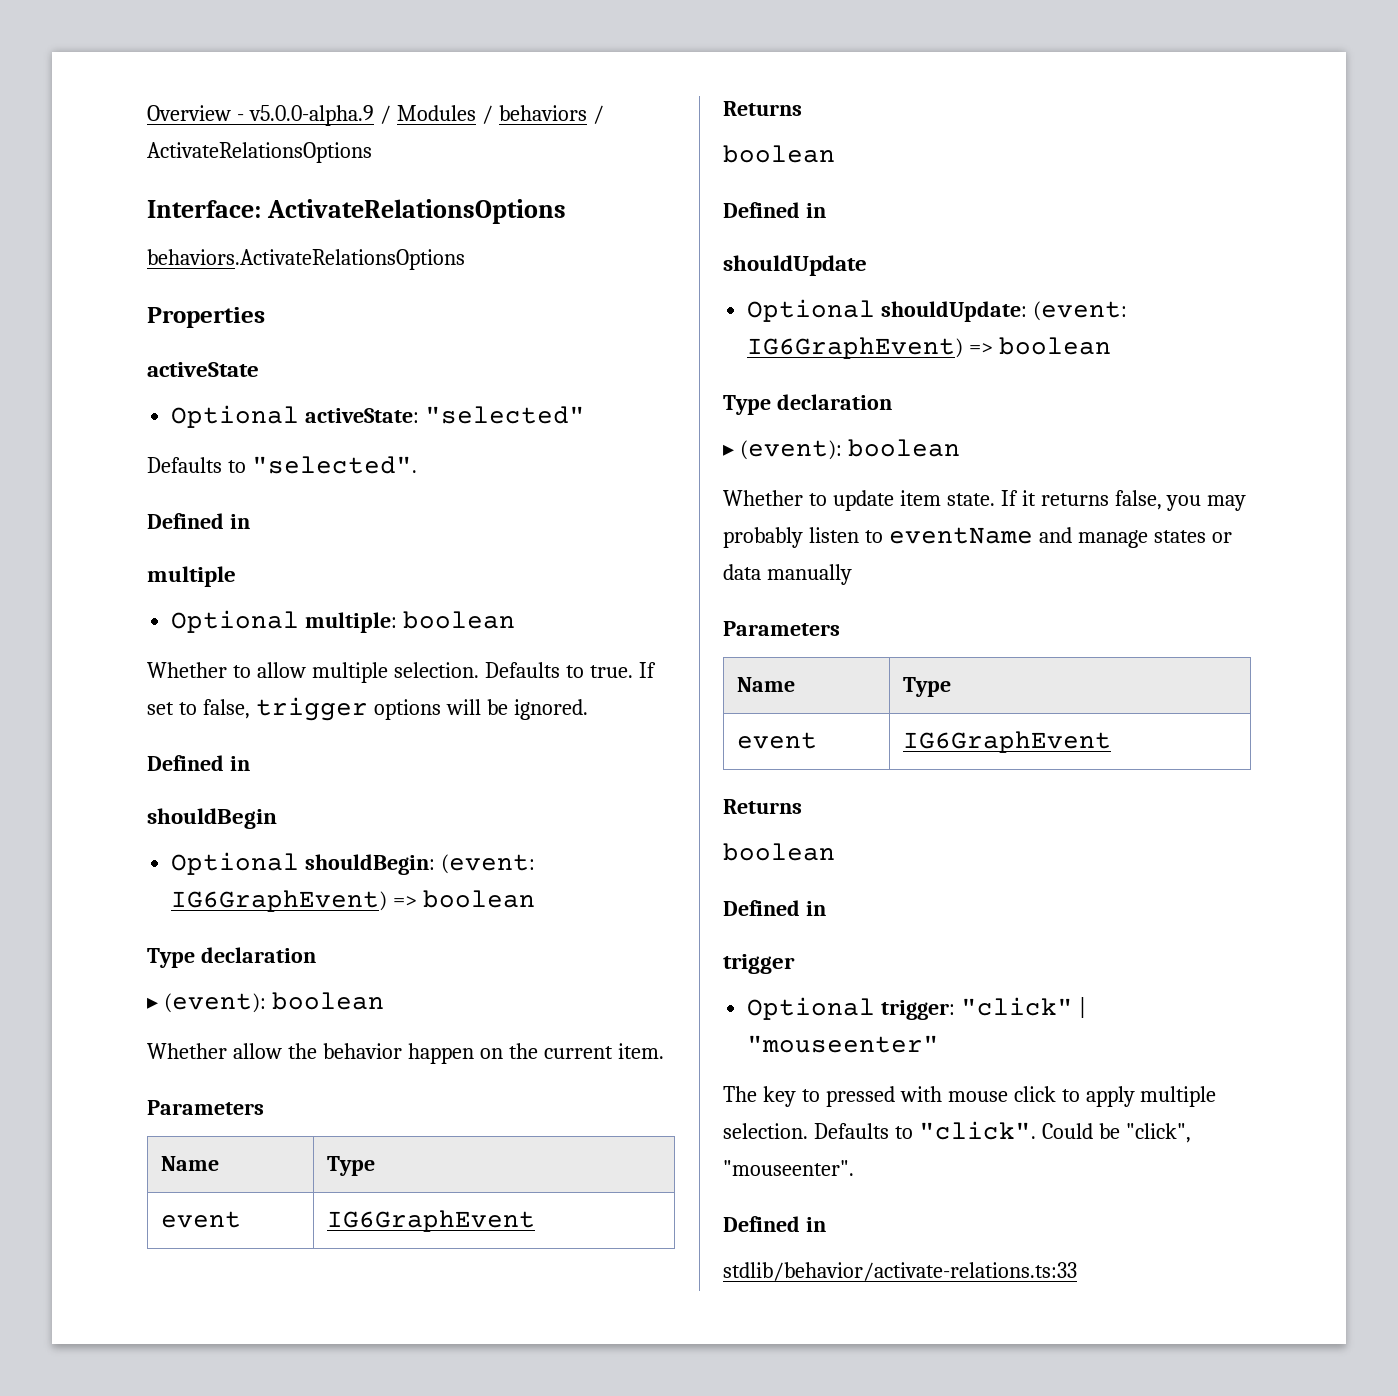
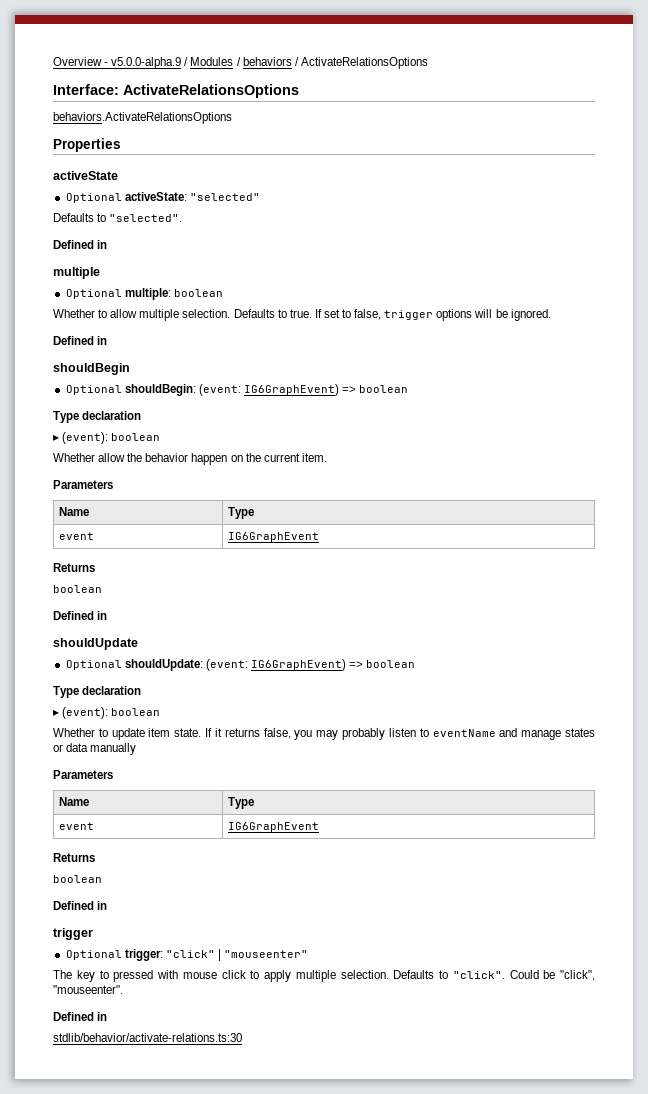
- stdlib/behavior/activate-relations.ts:33
+ stdlib/behavior/activate-relations.ts:30

